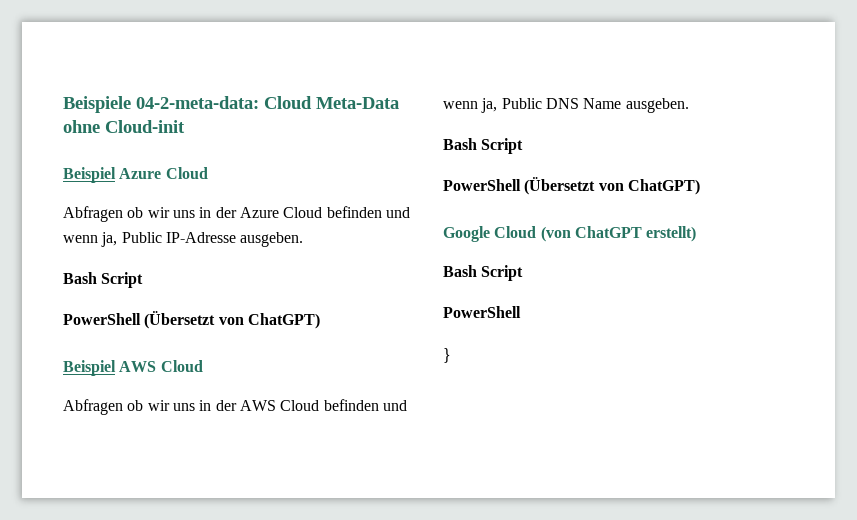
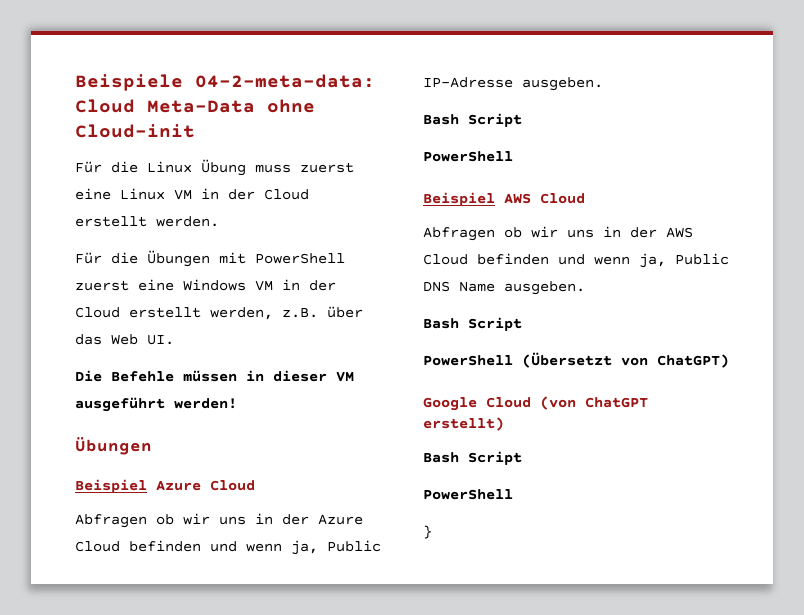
+ Für die Linux Übung muss zuerst eine Linux VM in der Cloud erstellt werden.
+ Für die Übungen mit PowerShell zuerst eine Windows VM in der Cloud erstellt werden, z.B. über das Web UI.
+ Die Befehle müssen in dieser VM ausgeführt werden!
+ Übungen
  Abfragen ob wir uns in der Azure Cloud befinden und wenn ja, Public IP-Adresse ausgeben.
  Bash Script
- PowerShell (Übersetzt von ChatGPT)
+ PowerShell

